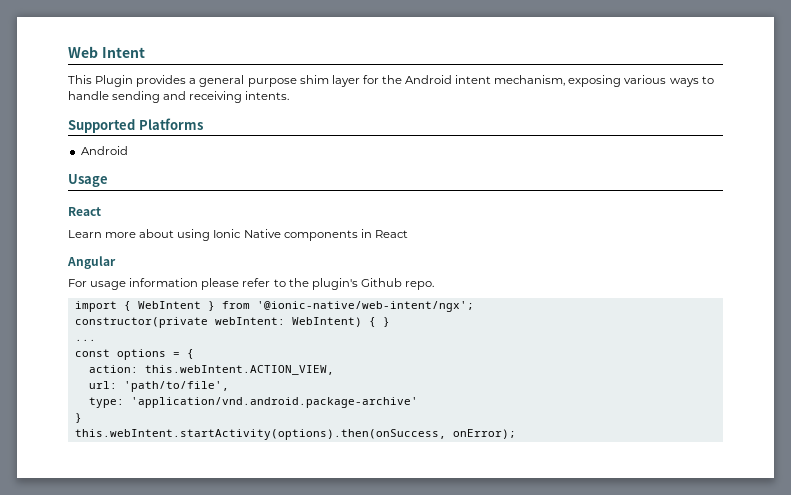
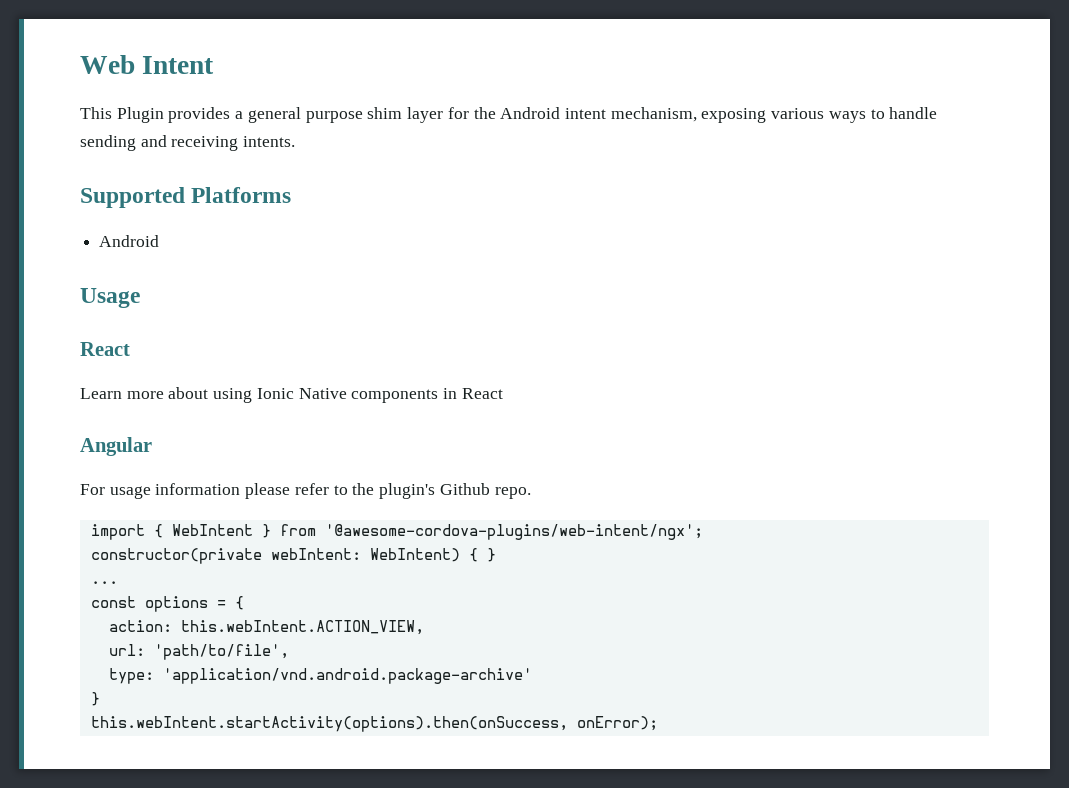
- import { WebIntent } from '@ionic-native/web-intent/ngx';
+ import { WebIntent } from '@awesome-cordova-plugins/web-intent/ngx';

